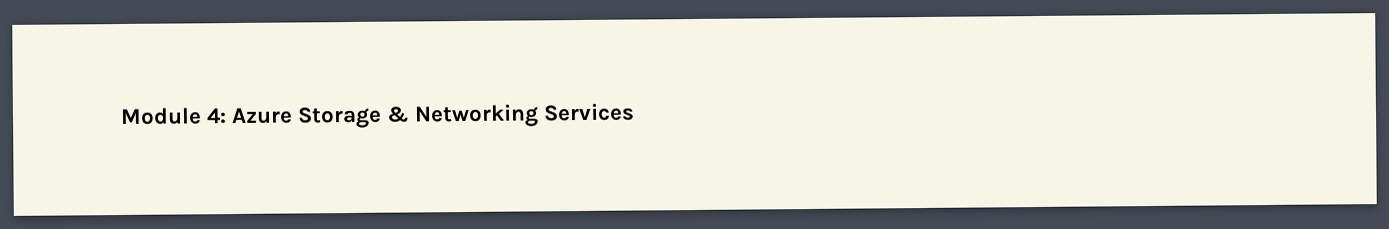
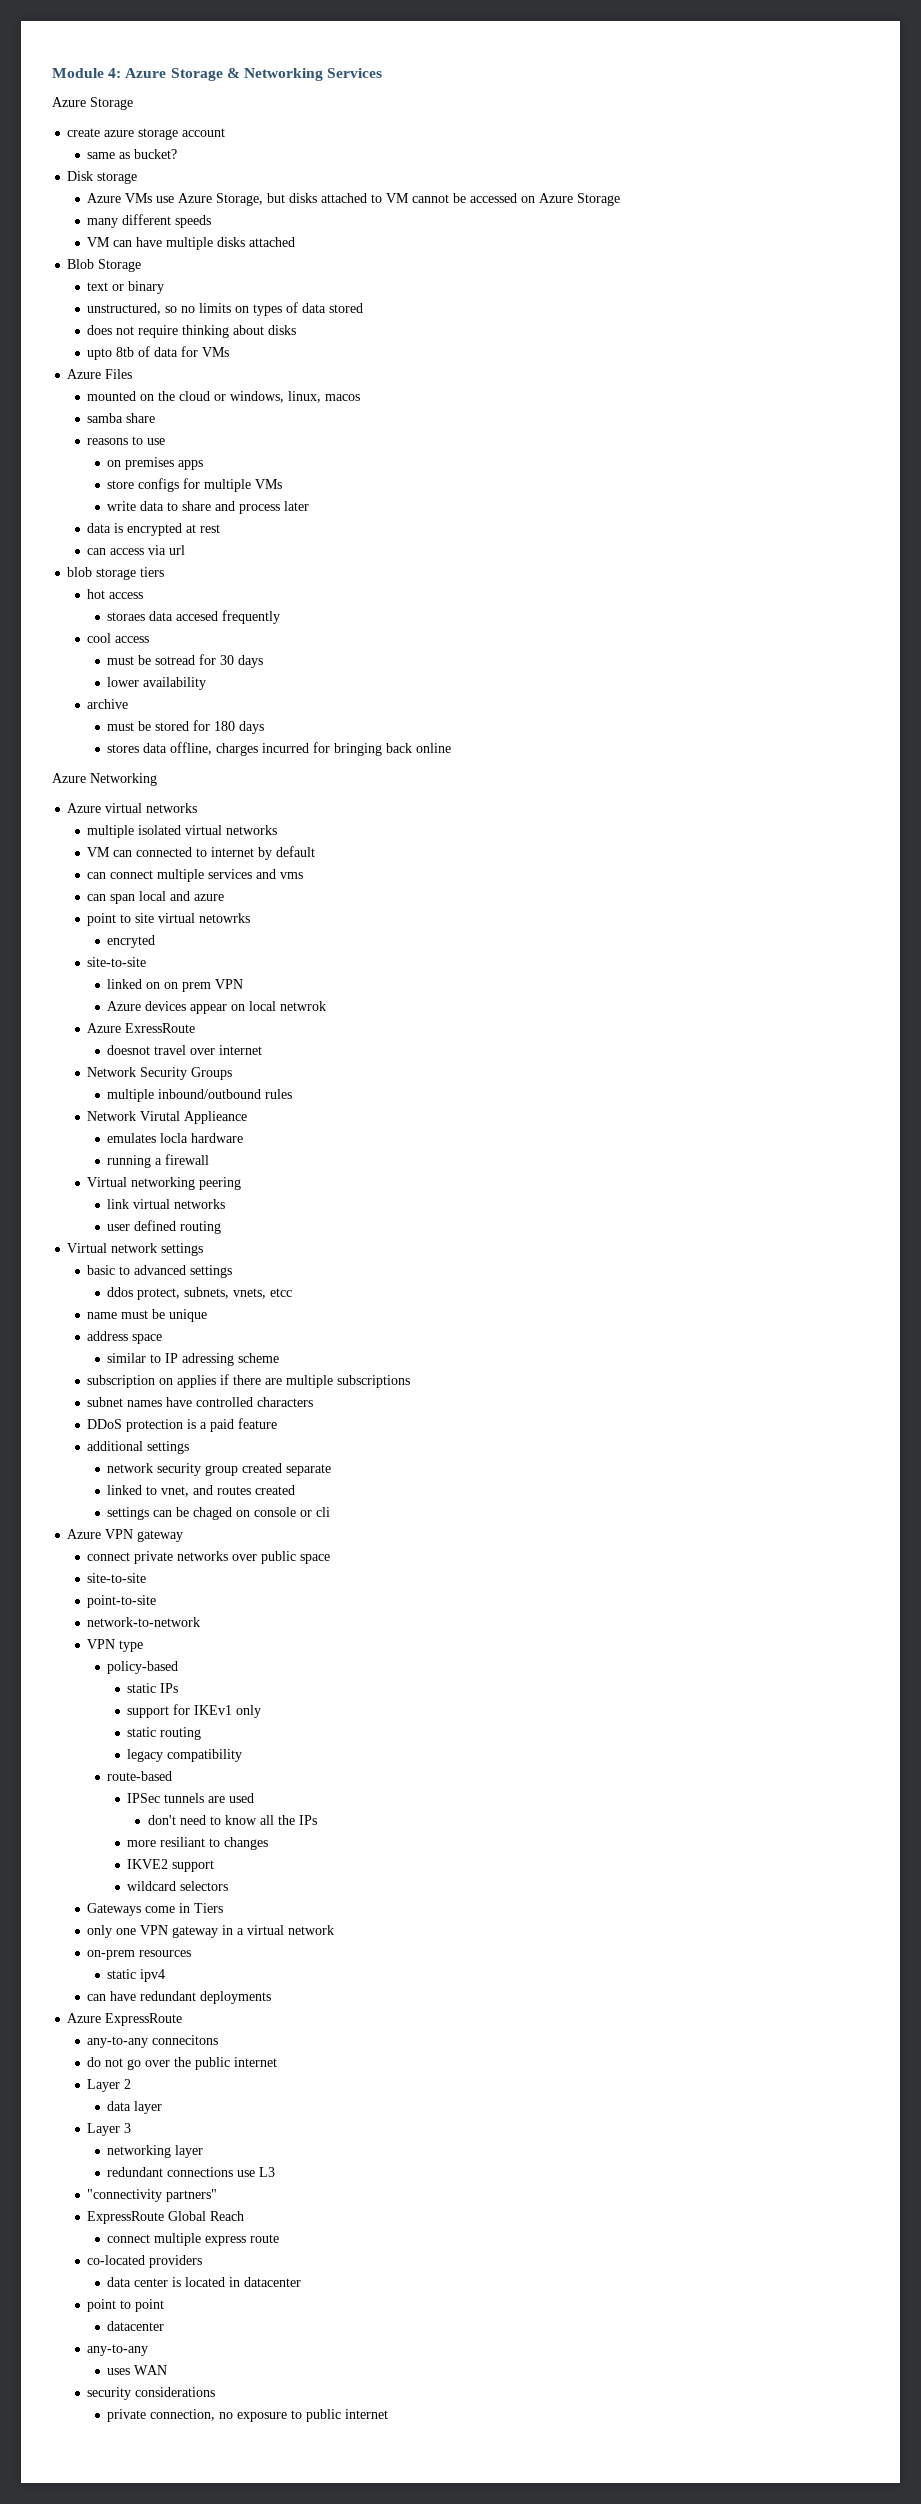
  Module 4: Azure Storage & Networking Services
+ Azure Storage
+ create azure storage account
+ same as bucket?
+ Disk storage
+ Azure VMs use Azure Storage, but disks attached to VM cannot be accessed on Azure Storage
+ many different speeds
+ VM can have multiple disks attached
+ Blob Storage
+ text or binary
+ unstructured, so no limits on types of data stored
+ does not require thinking about disks
+ upto 8tb of data for VMs
+ Azure Files
+ mounted on the cloud or windows, linux, macos
+ samba share
+ reasons to use
+ on premises apps
+ store configs for multiple VMs
+ write data to share and process later
+ data is encrypted at rest
+ can access via url
+ blob storage tiers
+ hot access
+ storaes data accesed frequently
+ cool access
+ must be sotread for 30 days
+ lower availability
+ archive
+ must be stored for 180 days
+ stores data offline, charges incurred for bringing back online
+ Azure Networking
+ Azure virtual networks
+ multiple isolated virtual networks
+ VM can connected to internet by default
+ can connect multiple services and vms
+ can span local and azure
+ point to site virtual netowrks
+ encryted
+ site-to-site
+ linked on on prem VPN
+ Azure devices appear on local netwrok
+ Azure ExressRoute
+ doesnot travel over internet
+ Network Security Groups
+ multiple inbound/outbound rules
+ Network Virutal Applieance
+ emulates locla hardware
+ running a firewall
+ Virtual networking peering
+ link virtual networks
+ user defined routing
+ Virtual network settings
+ basic to advanced settings
+ ddos protect, subnets, vnets, etcc
+ name must be unique
+ address space
+ similar to IP adressing scheme
+ subscription on applies if there are multiple subscriptions
+ subnet names have controlled characters
+ DDoS protection is a paid feature
+ additional settings
+ network security group created separate
+ linked to vnet, and routes created
+ settings can be chaged on console or cli
+ Azure VPN gateway
+ connect private networks over public space
+ site-to-site
+ point-to-site
+ network-to-network
+ VPN type
+ policy-based
+ static IPs
+ support for IKEv1 only
+ static routing
+ legacy compatibility
+ route-based
+ IPSec tunnels are used
+ don't need to know all the IPs
+ more resiliant to changes
+ IKVE2 support
+ wildcard selectors
+ Gateways come in Tiers
+ only one VPN gateway in a virtual network
+ on-prem resources
+ static ipv4
+ can have redundant deployments
+ Azure ExpressRoute
+ any-to-any connecitons
+ do not go over the public internet
+ Layer 2
+ data layer
+ Layer 3
+ networking layer
+ redundant connections use L3
+ "connectivity partners"
+ ExpressRoute Global Reach
+ connect multiple express route
+ co-located providers
+ data center is located in datacenter
+ point to point
+ datacenter
+ any-to-any
+ uses WAN
+ security considerations
+ private connection, no exposure to public internet

